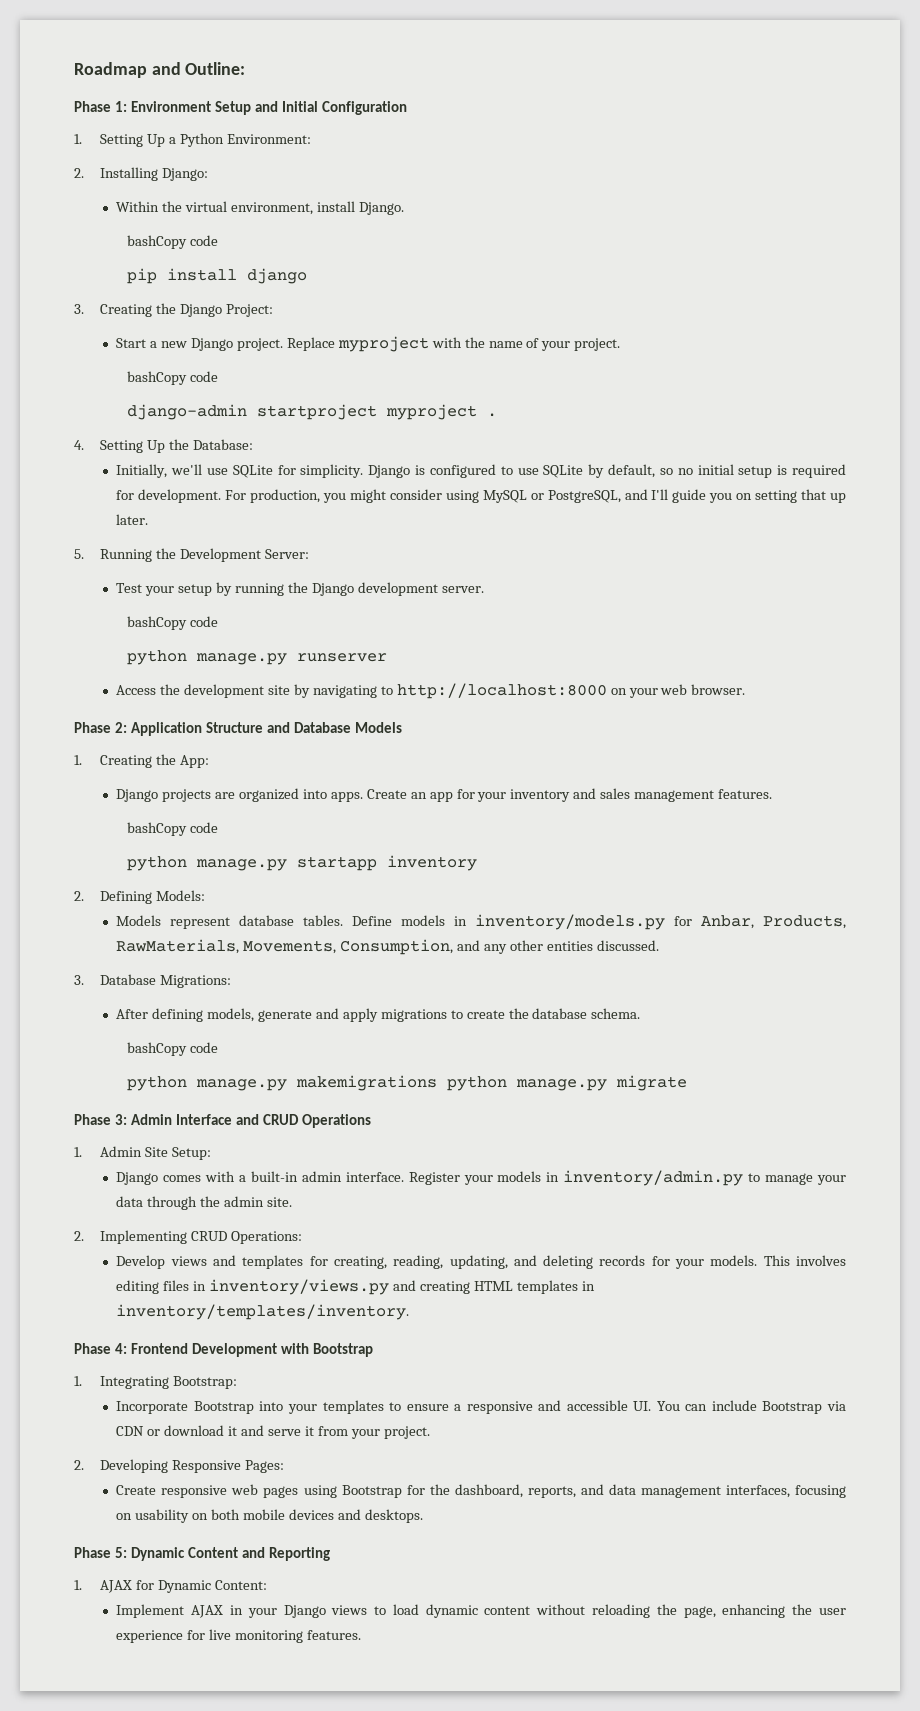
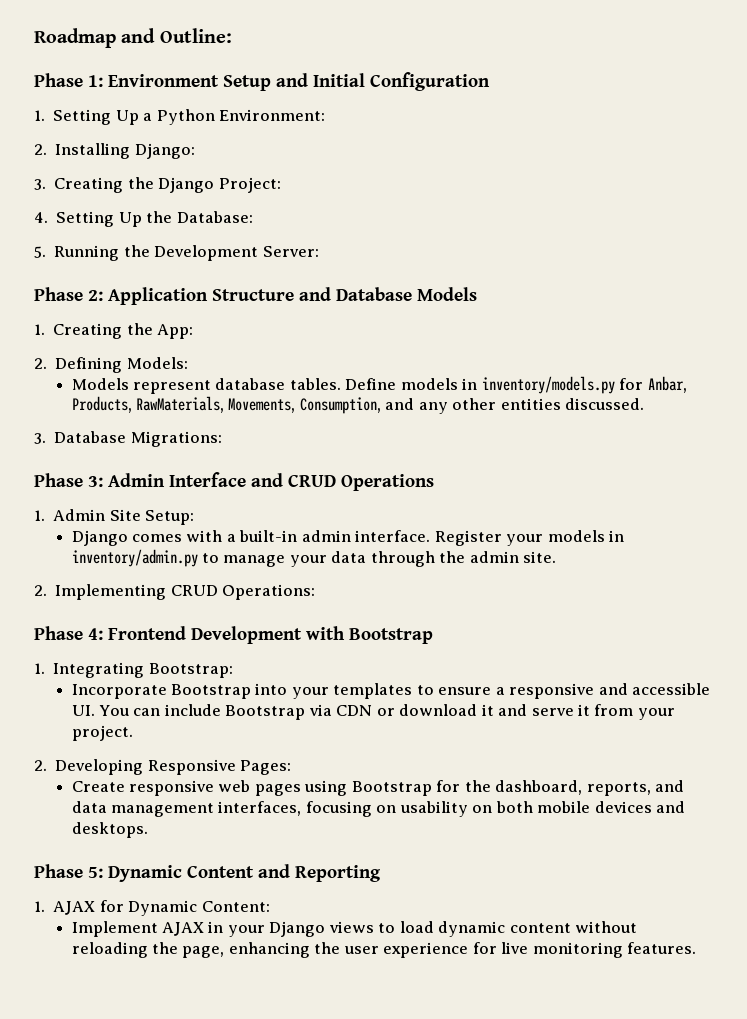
- Within the virtual environment, install Django.
- bashCopy code
- pip install django
- Start a new Django project. Replace myproject with the name of your project.
- bashCopy code
- django-admin startproject myproject .
- Initially, we'll use SQLite for simplicity. Django is configured to use SQLite by default, so no initial setup is required for development. For production, you might consider using MySQL or PostgreSQL, and I'll guide you on setting that up later.
- Test your setup by running the Django development server.
- bashCopy code
- python manage.py runserver
- Access the development site by navigating to http://localhost:8000 on your web browser.
- Django projects are organized into apps. Create an app for your inventory and sales management features.
- bashCopy code
- python manage.py startapp inventory
- After defining models, generate and apply migrations to create the database schema.
- bashCopy code
- python manage.py makemigrations python manage.py migrate
- Develop views and templates for creating, reading, updating, and deleting records for your models. This involves editing files in inventory/views.py and creating HTML templates in inventory/templates/inventory.

